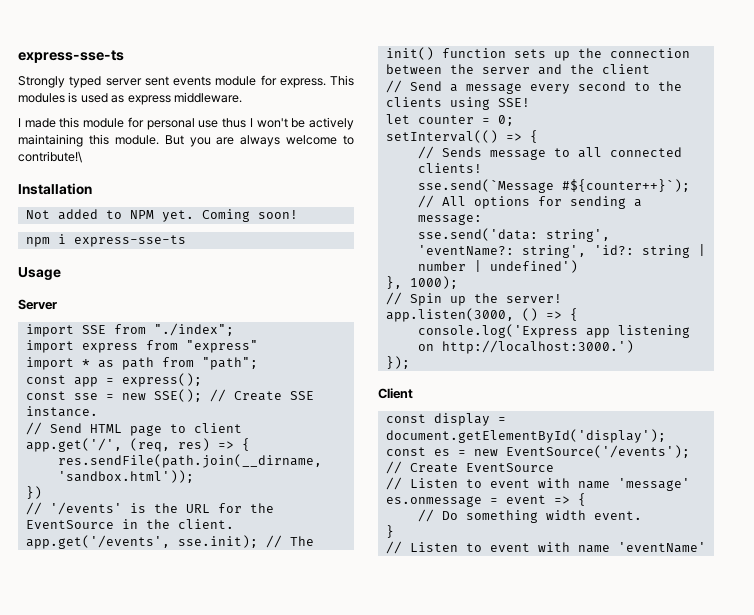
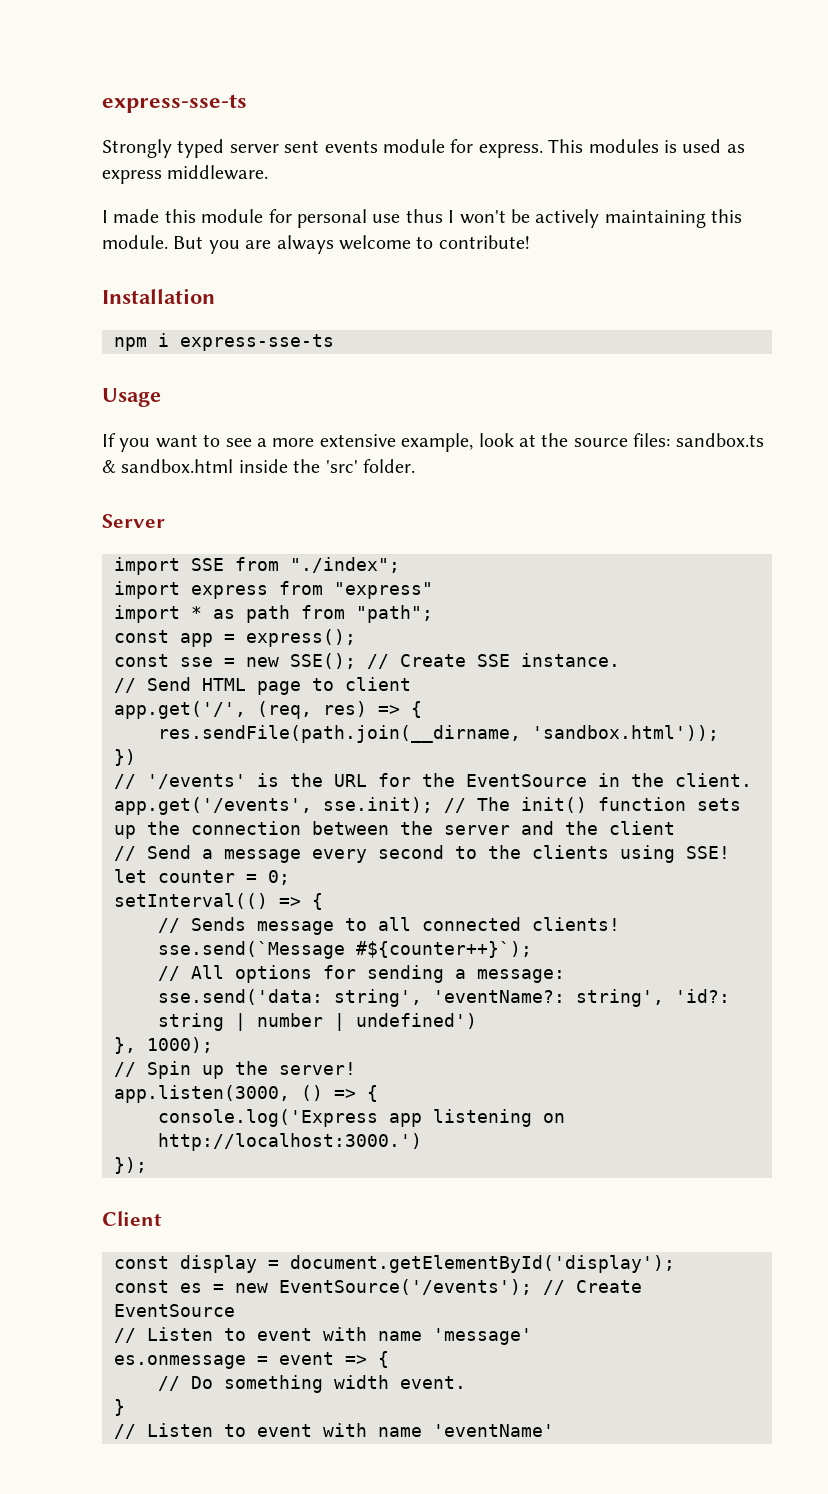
- But you are always welcome to contribute!\
+ But you are always welcome to contribute!
- Not added to NPM yet. Coming soon!
  npm i express-sse-ts
  Usage
+ If you want to see a more extensive example, look at the source files: sandbox.ts & sandbox.html inside the 'src' folder.

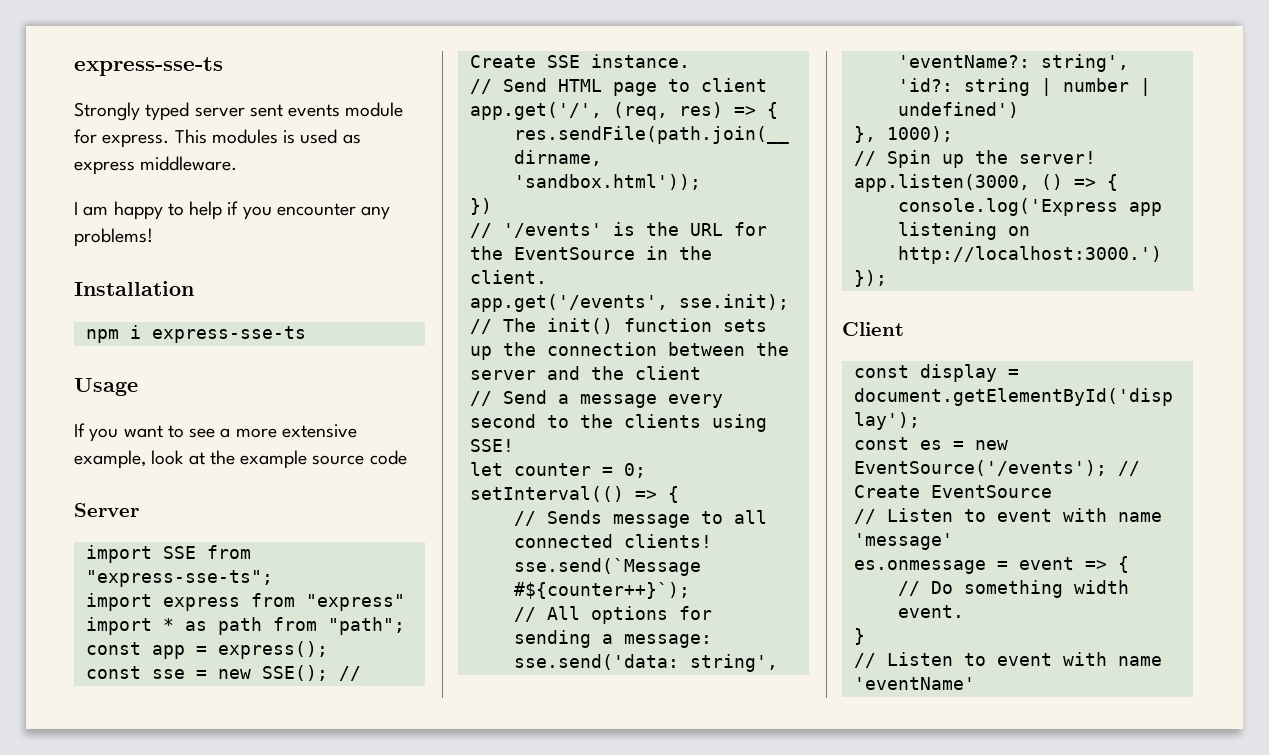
- I made this module for personal use thus I won't be actively maintaining this module. But you are always welcome to contribute!
+ I am happy to help if you encounter any problems!
- If you want to see a more extensive example, look at the source files: sandbox.ts & sandbox.html inside the 'src' folder.
+ If you want to see a more extensive example, look at the example source code
- import SSE from "./index";
+ import SSE from "express-sse-ts";

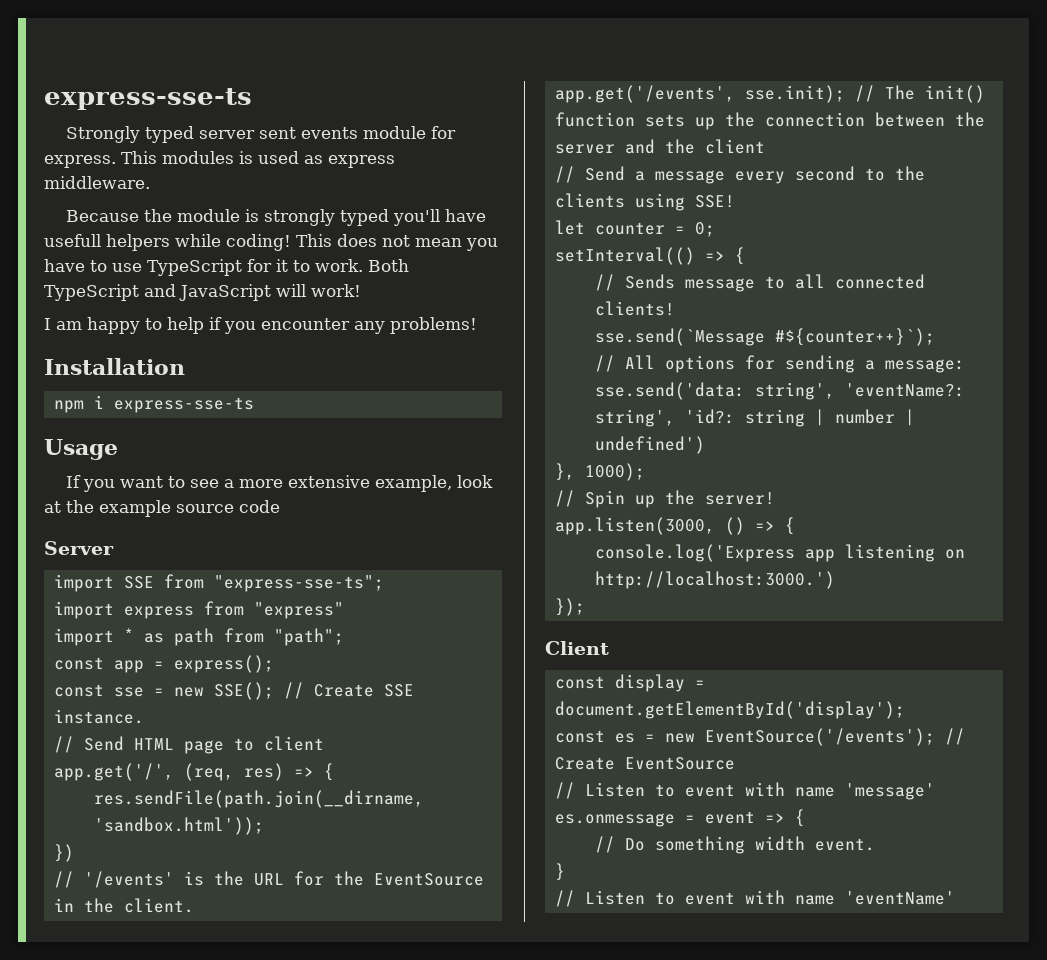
+ Because the module is strongly typed you'll have usefull helpers while coding! This does not mean you have to use TypeScript for it to work. Both TypeScript and JavaScript will work!

